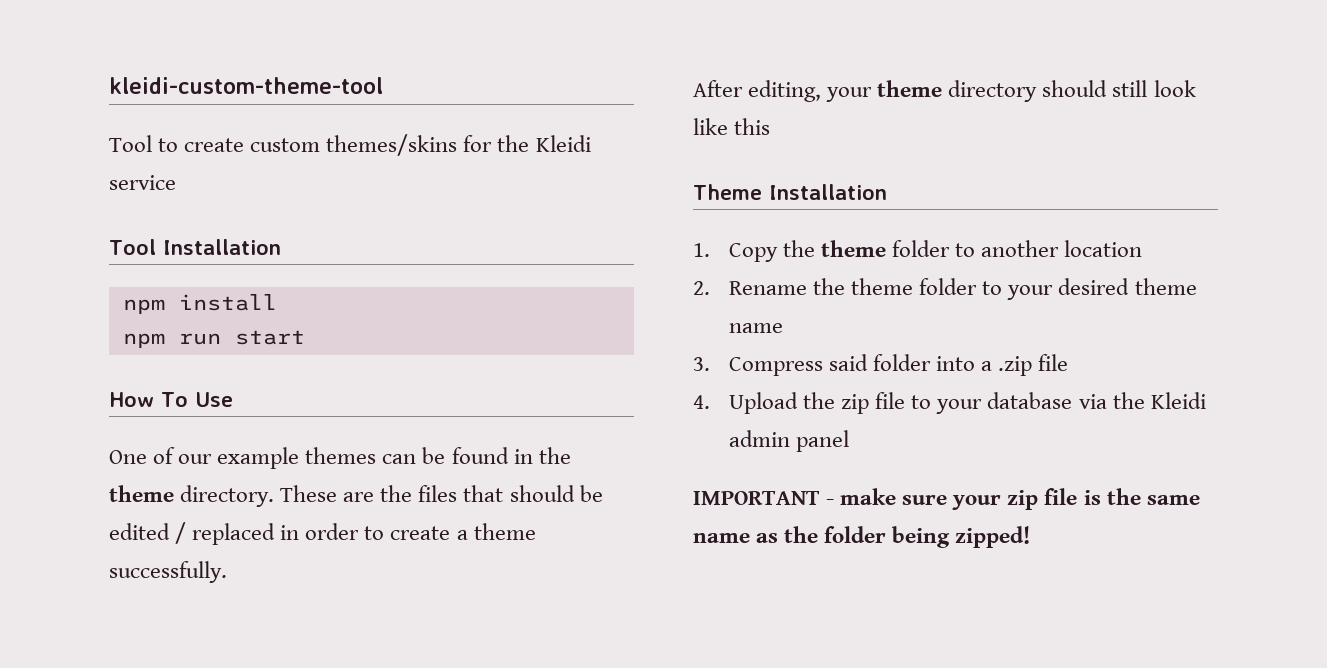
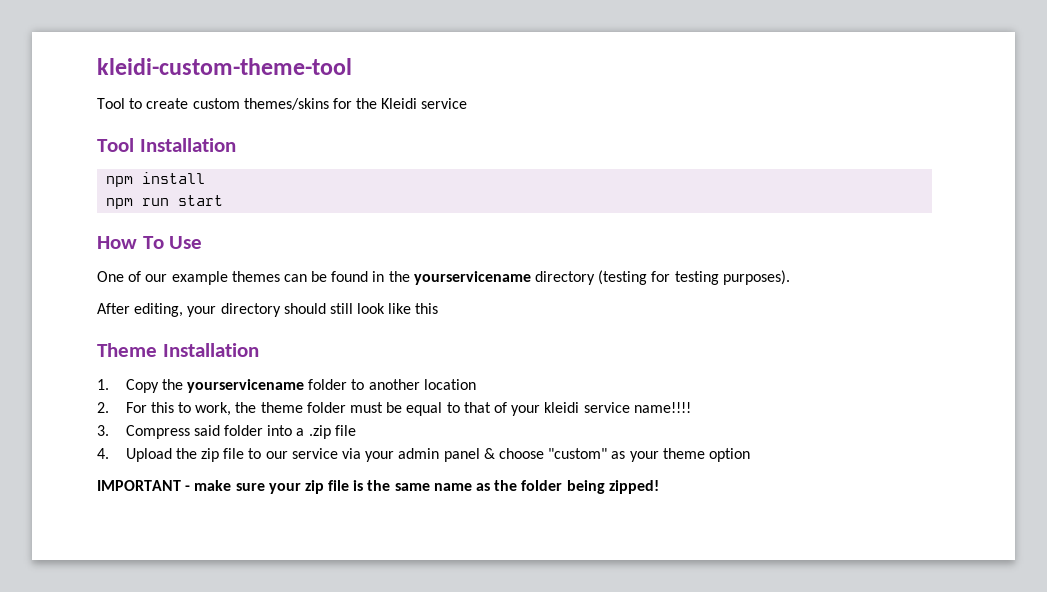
- One of our example themes can be found in the theme directory. These are the files that should be edited / replaced in order to create a theme successfully.
+ One of our example themes can be found in the yourservicename directory (testing for testing purposes).
- After editing, your theme directory should still look like this
+ After editing, your directory should still look like this
- 1. Copy the theme folder to another location
+ 1. Copy the yourservicename folder to another location
- 2. Rename the theme folder to your desired theme name
+ 2. For this to work, the theme folder must be equal to that of your kleidi service name!!!!
- 4. Upload the zip file to your database via the Kleidi admin panel
+ 4. Upload the zip file to our service via your admin panel & choose "custom" as your theme option

